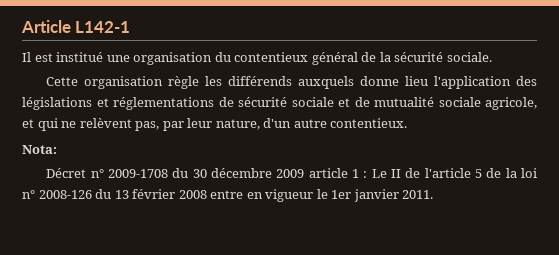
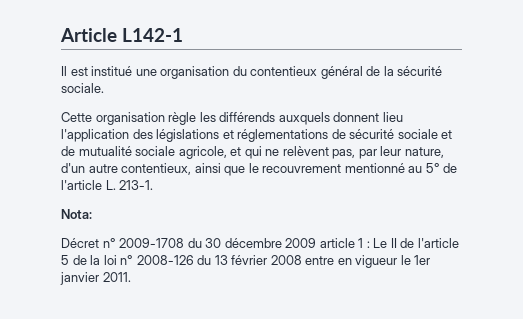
- Cette organisation règle les différends auxquels donne lieu l'application des législations et réglementations de sécurité sociale et de mutualité sociale agricole, et qui ne relèvent pas, par leur nature, d'un autre contentieux.
+ Cette organisation règle les différends auxquels donnent lieu l'application des législations et réglementations de sécurité sociale et de mutualité sociale agricole, et qui ne relèvent pas, par leur nature, d'un autre contentieux, ainsi que le recouvrement mentionné au 5° de l'article L. 213-1.

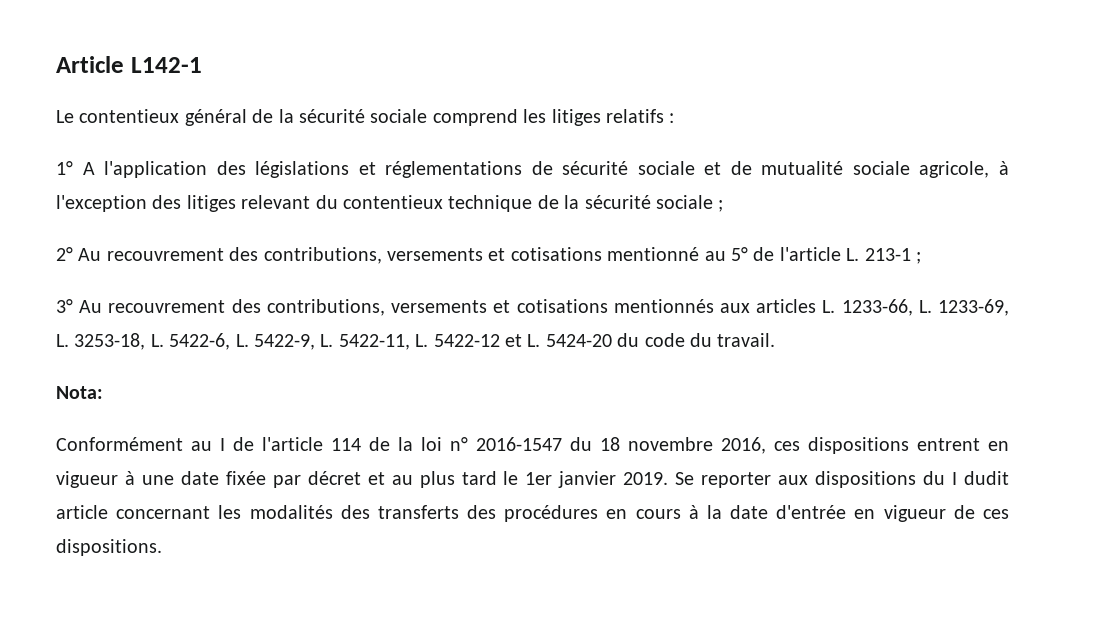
- Il est institué une organisation du contentieux général de la sécurité sociale.
- Cette organisation règle les différends auxquels donnent lieu l'application des législations et réglementations de sécurité sociale et de mutualité sociale agricole, et qui ne relèvent pas, par leur nature, d'un autre contentieux, ainsi que le recouvrement mentionné au 5° de l'article L. 213-1.
+ Le contentieux général de la sécurité sociale comprend les litiges relatifs :
+ 1° A l'application des législations et réglementations de sécurité sociale et de mutualité sociale agricole, à l'exception des litiges relevant du contentieux technique de la sécurité sociale ;
+ 2° Au recouvrement des contributions, versements et cotisations mentionné au 5° de l'article L. 213-1 ;
+ 3° Au recouvrement des contributions, versements et cotisations mentionnés aux articles L. 1233-66, L. 1233-69, L. 3253-18, L. 5422-6, L. 5422-9, L. 5422-11, L. 5422-12 et L. 5424-20 du code du travail.
  Nota:
- Décret n° 2009-1708 du 30 décembre 2009 article 1 : Le II de l'article 5 de la loi n° 2008-126 du 13 février 2008 entre en vigueur le 1er janvier 2011.
+ Conformément au I de l'article 114 de la loi n° 2016-1547 du 18 novembre 2016, ces dispositions entrent en vigueur à une date fixée par décret et au plus tard le 1er janvier 2019. Se reporter aux dispositions du I dudit article concernant les modalités des transferts des procédures en cours à la date d'entrée en vigueur de ces dispositions.

